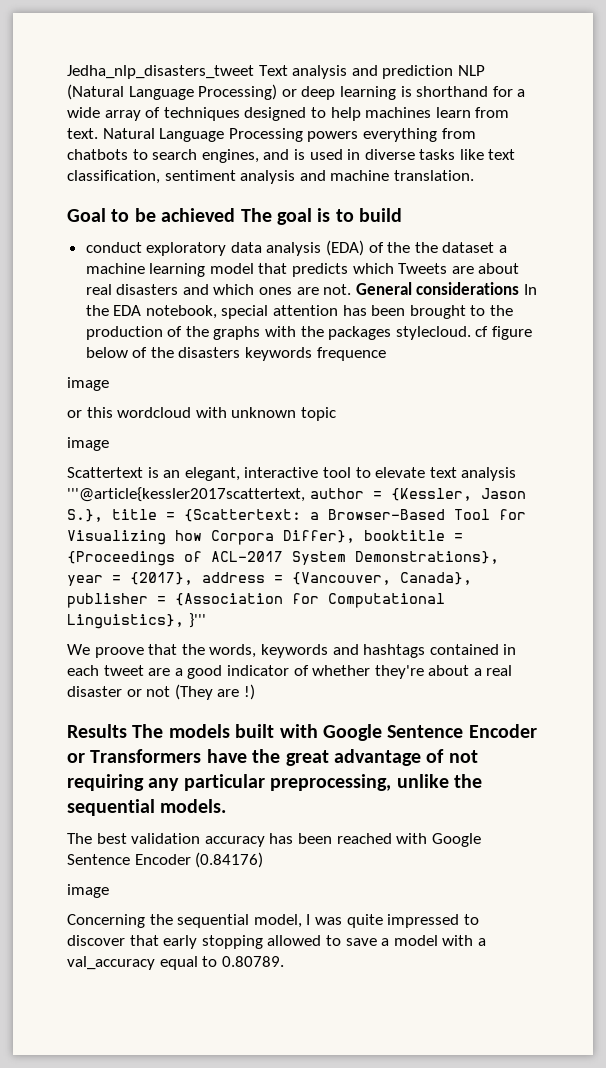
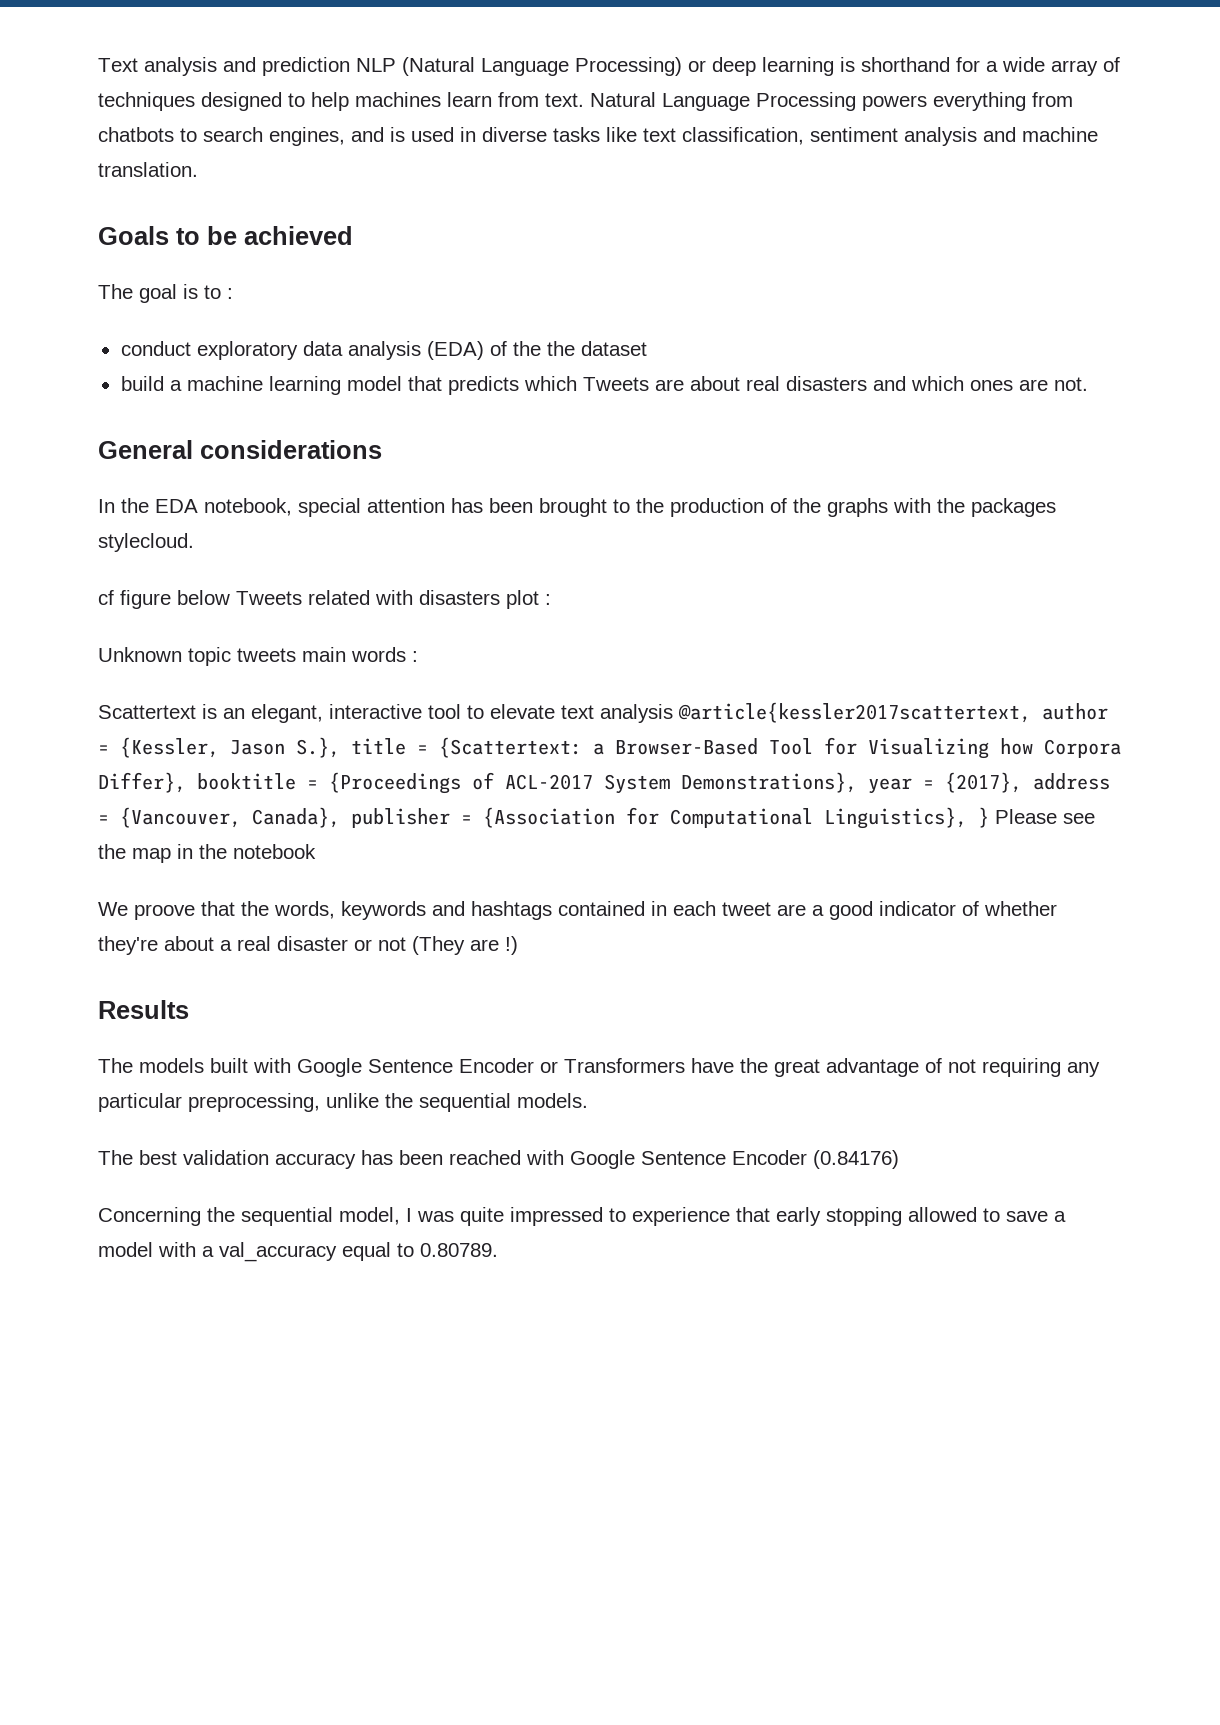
- Jedha_nlp_disasters_tweet Text analysis and prediction NLP (Natural Language Processing) or deep learning is shorthand for a wide array of techniques designed to help machines learn from text.
+ Text analysis and prediction NLP (Natural Language Processing) or deep learning is shorthand for a wide array of techniques designed to help machines learn from text.
- Goal to be achieved The goal is to build
+ Goals to be achieved
+ The goal is to :
- conduct exploratory data analysis (EDA) of the the dataset a machine learning model that predicts which Tweets are about real disasters and which ones are not. General considerations In the EDA notebook, special attention has been brought to the production of the graphs with the packages stylecloud. cf figure below of the disasters keywords frequence
- image
- or this wordcloud with unknown topic
- image
+ conduct exploratory data analysis (EDA) of the the dataset
+ build a machine learning model that predicts which Tweets are about real disasters and which ones are not.
+ General considerations
+ In the EDA notebook, special attention has been brought to the production of the graphs with the packages stylecloud.
+ cf figure below Tweets related with disasters plot :
+ Unknown topic tweets main words :
- Scattertext is an elegant, interactive tool to elevate text analysis '''@article{kessler2017scattertext, author = {Kessler, Jason S.}, title = {Scattertext: a Browser-Based Tool for Visualizing how Corpora Differ}, booktitle = {Proceedings of ACL-2017 System Demonstrations}, year = {2017}, address = {Vancouver, Canada}, publisher = {Association for Computational Linguistics}, }'''
+ Scattertext is an elegant, interactive tool to elevate text analysis @article{kessler2017scattertext, author = {Kessler, Jason S.}, title = {Scattertext: a Browser-Based Tool for Visualizing how Corpora Differ}, booktitle = {Proceedings of ACL-2017 System Demonstrations}, year = {2017}, address = {Vancouver, Canada}, publisher = {Association for Computational Linguistics}, } Please see the map in the notebook
- Results The models built with Google Sentence Encoder or Transformers have the great advantage of not requiring any particular preprocessing, unlike the sequential models.
+ Results
+ The models built with Google Sentence Encoder or Transformers have the great advantage of not requiring any particular preprocessing, unlike the sequential models.
  The best validation accuracy has been reached with Google Sentence Encoder (0.84176)
- image
- Concerning the sequential model, I was quite impressed to discover that early stopping allowed to save a model with a val_accuracy equal to 0.80789.
+ Concerning the sequential model, I was quite impressed to experience that early stopping allowed to save a model with a val_accuracy equal to 0.80789.

